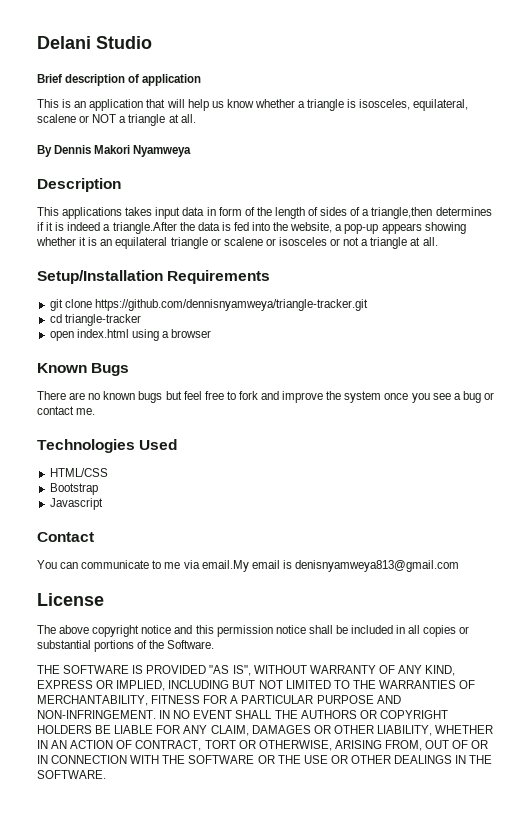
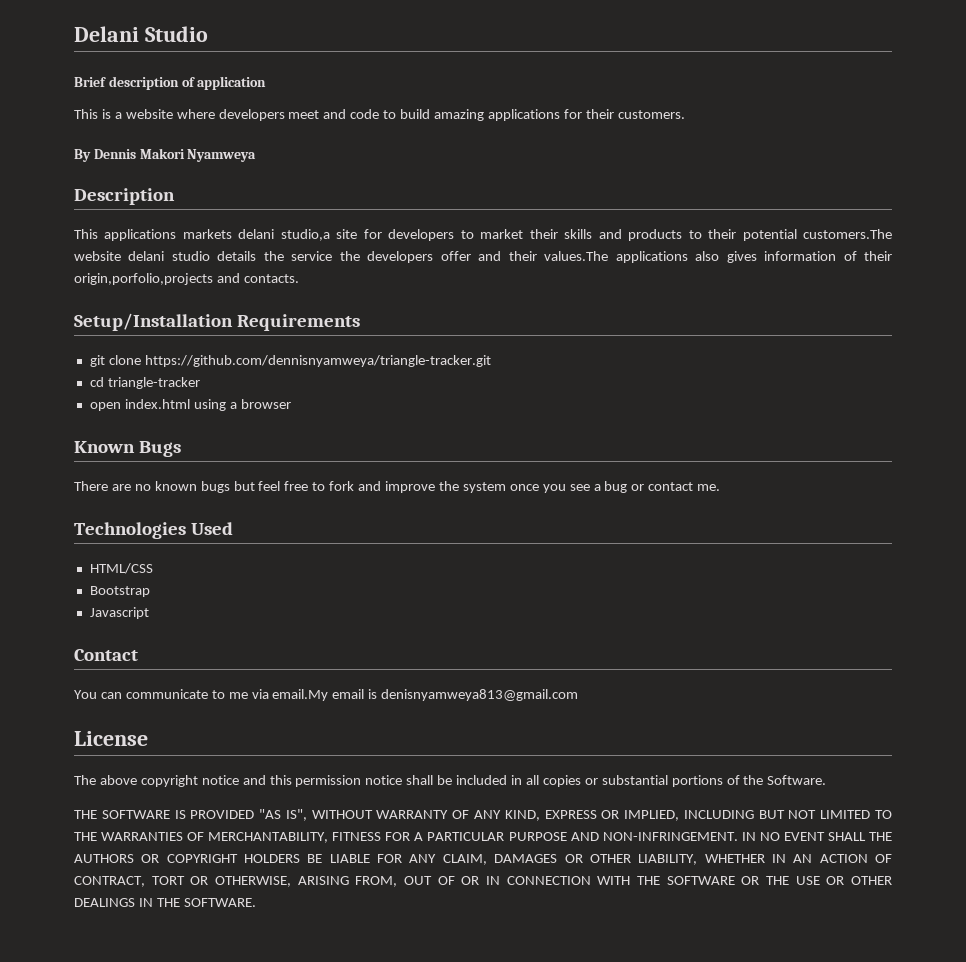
- This is an application that will help us know whether a triangle is isosceles, equilateral, scalene or NOT a triangle at all.
+ This is a website where developers meet and code to build amazing applications for their customers.
- This applications takes input data in form of the length of sides of a triangle,then determines if it is indeed a triangle.After the data is fed into the website, a pop-up appears showing whether it is an equilateral triangle or scalene or isosceles or not a triangle at all.
+ This applications markets delani studio,a site for developers to market their skills and products to their potential customers.The website delani studio details the service the developers offer and their values.The applications also gives information of their origin,porfolio,projects and contacts.

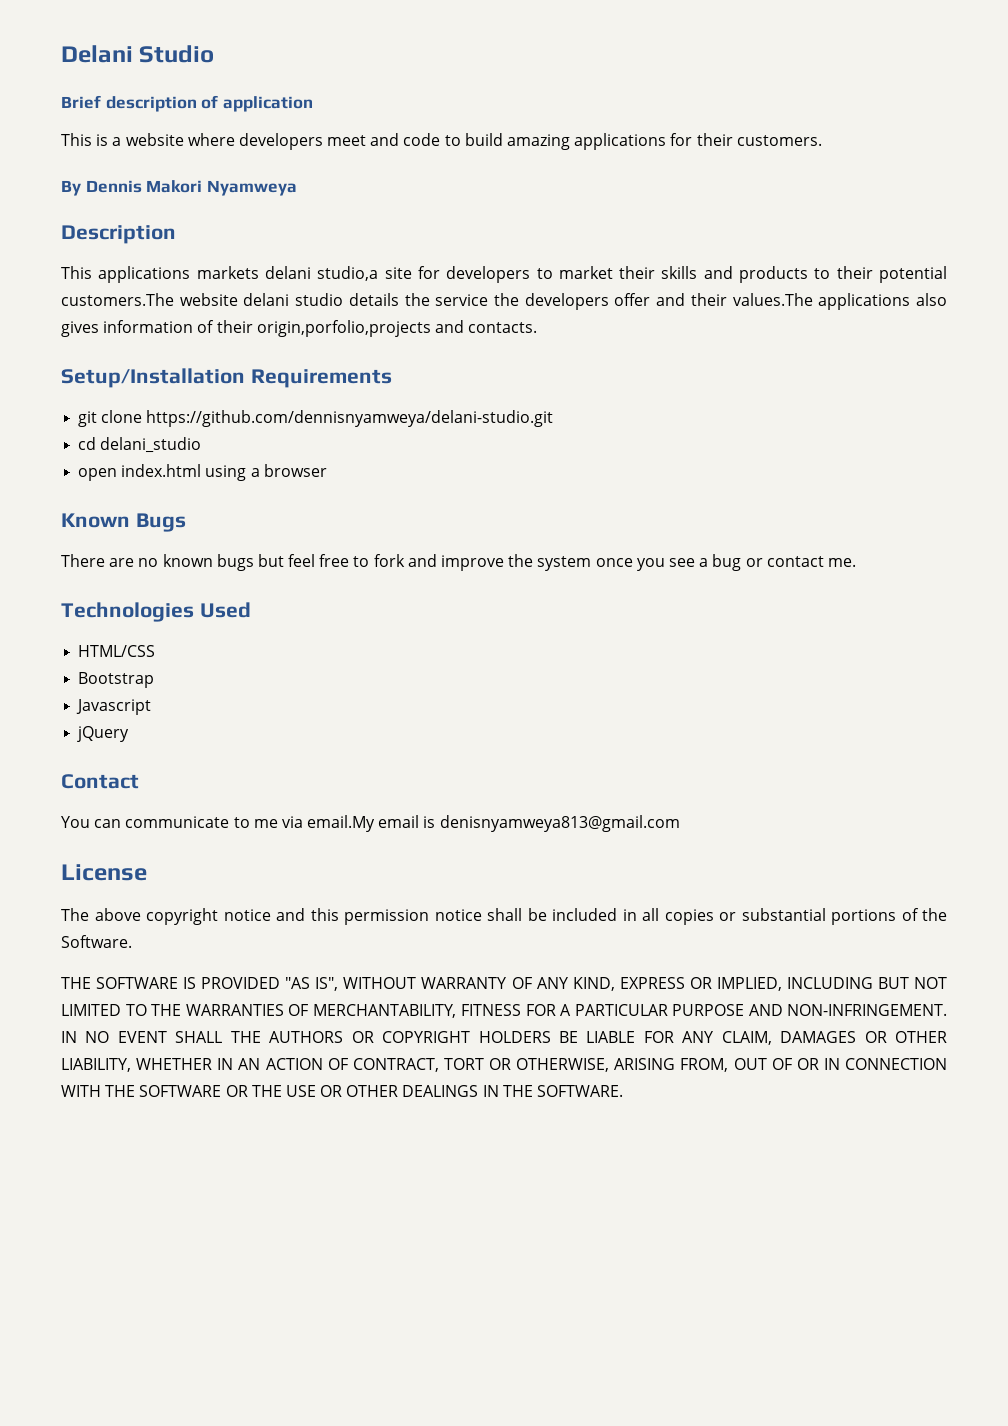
- git clone https://github.com/dennisnyamweya/triangle-tracker.git
+ git clone https://github.com/dennisnyamweya/delani-studio.git
- cd triangle-tracker
+ cd delani_studio
+ jQuery

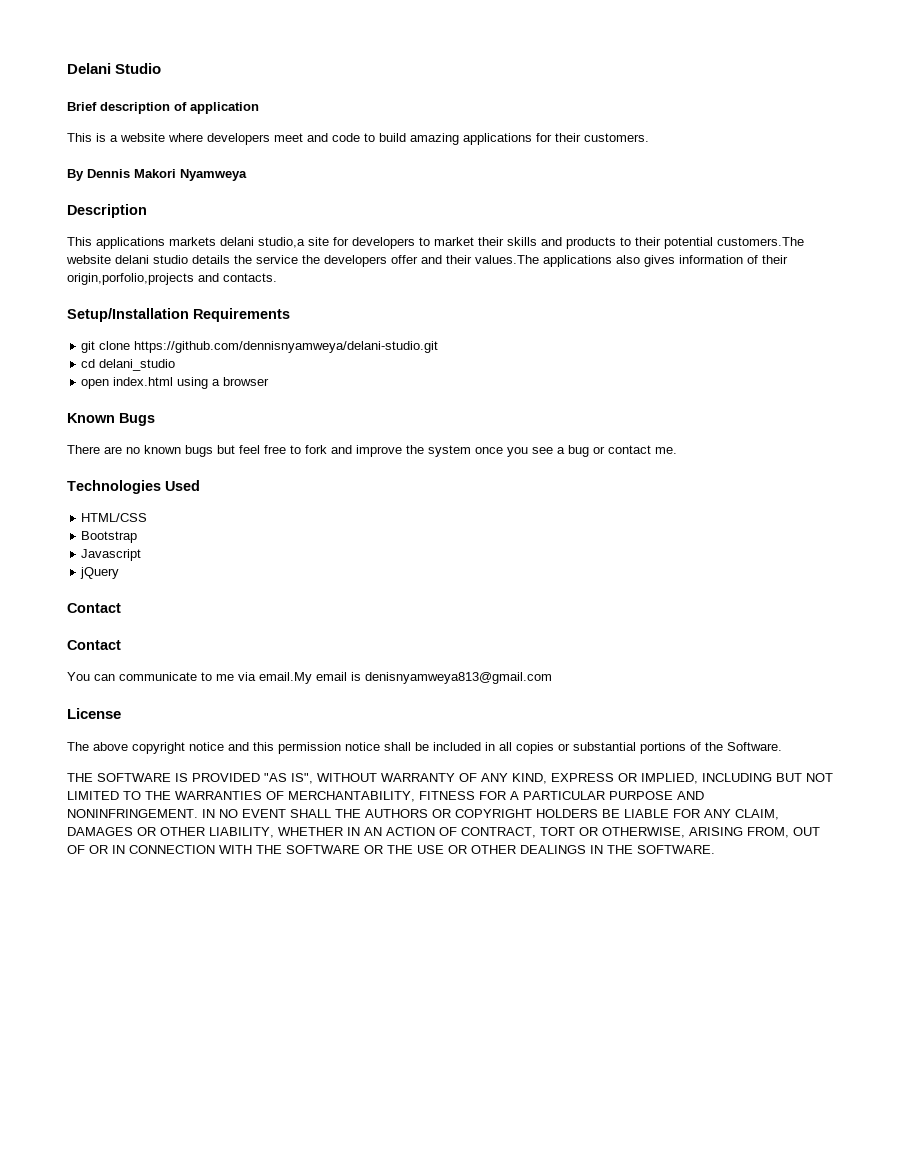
  jQuery
+ Contact
- THE SOFTWARE IS PROVIDED "AS IS", WITHOUT WARRANTY OF ANY KIND, EXPRESS OR IMPLIED, INCLUDING BUT NOT LIMITED TO THE WARRANTIES OF MERCHANTABILITY, FITNESS FOR A PARTICULAR PURPOSE AND NON-INFRINGEMENT.
+ THE SOFTWARE IS PROVIDED "AS IS", WITHOUT WARRANTY OF ANY KIND, EXPRESS OR IMPLIED, INCLUDING BUT NOT LIMITED TO THE WARRANTIES OF MERCHANTABILITY, FITNESS FOR A PARTICULAR PURPOSE AND NONINFRINGEMENT.

